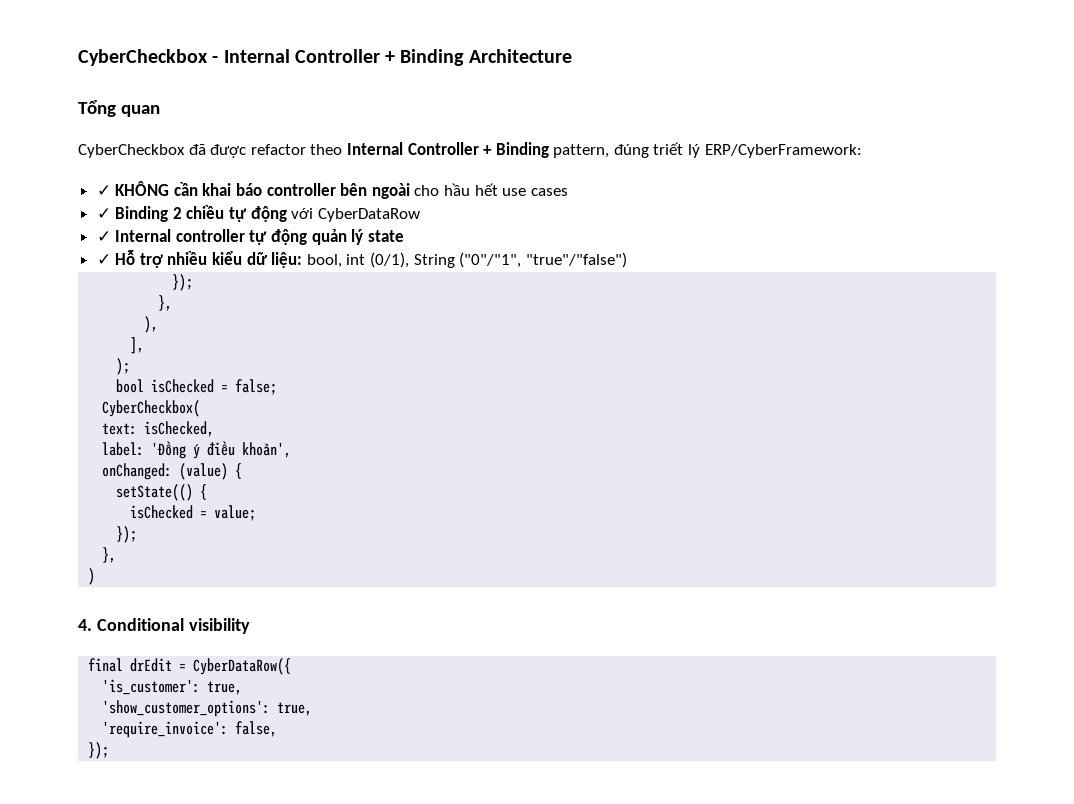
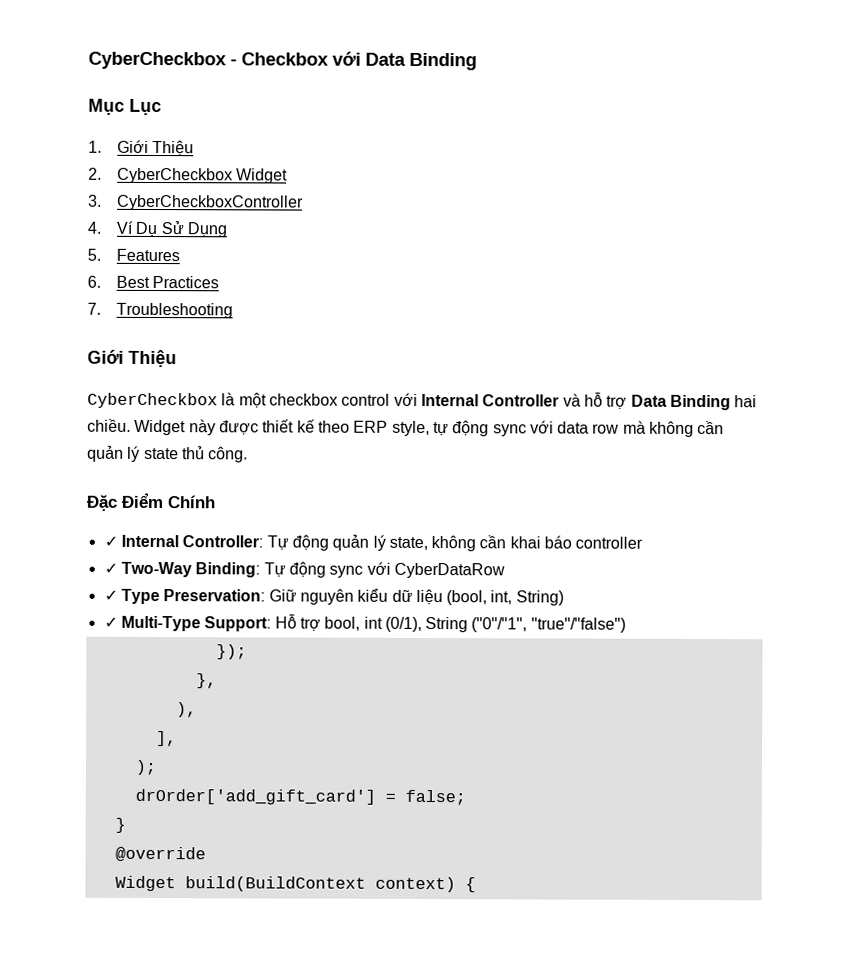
- CyberCheckbox - Internal Controller + Binding Architecture
- Tổng quan
- CyberCheckbox đã được refactor theo Internal Controller + Binding pattern, đúng triết lý ERP/CyberFramework:
- ✓ KHÔNG cần khai báo controller bên ngoài cho hầu hết use cases
- ✓ Binding 2 chiều tự động với CyberDataRow
- ✓ Internal controller tự động quản lý state
- ✓ Hỗ trợ nhiều kiểu dữ liệu: bool, int (0/1), String ("0"/"1", "true"/"false")
+ CyberCheckbox - Checkbox với Data Binding
+ Mục Lục
+ 1. Giới Thiệu
+ 2. CyberCheckbox Widget
+ 3. CyberCheckboxController
+ 4. Ví Dụ Sử Dụng
+ 5. Features
+ 6. Best Practices
+ 7. Troubleshooting
+ Giới Thiệu
+ CyberCheckbox là một checkbox control với Internal Controller và hỗ trợ Data Binding hai chiều. Widget này được thiết kế theo ERP style, tự động sync với data row mà không cần quản lý state thủ công.
+ Đặc Điểm Chính
+ ✓ Internal Controller: Tự động quản lý state, không cần khai báo controller
+ ✓ Two-Way Binding: Tự động sync với CyberDataRow
+ ✓ Type Preservation: Giữ nguyên kiểu dữ liệu (bool, int, String)
+ ✓ Multi-Type Support: Hỗ trợ bool, int (0/1), String ("0"/"1", "true"/"false")
- bool isChecked = false;
+ drOrder['add_gift_card'] = false;
- CyberCheckbox(
- text: isChecked,
- label: 'Đồng ý điều khoản',
- onChanged: (value) {
- setState(() {
- isChecked = value;
- });
- },
- )
- 4. Conditional visibility
- final drEdit = CyberDataRow({
- 'is_customer': true,
- 'show_customer_options': true,
- 'require_invoice': false,
- });
+ }
+ @override
+ Widget build(BuildContext context) {

